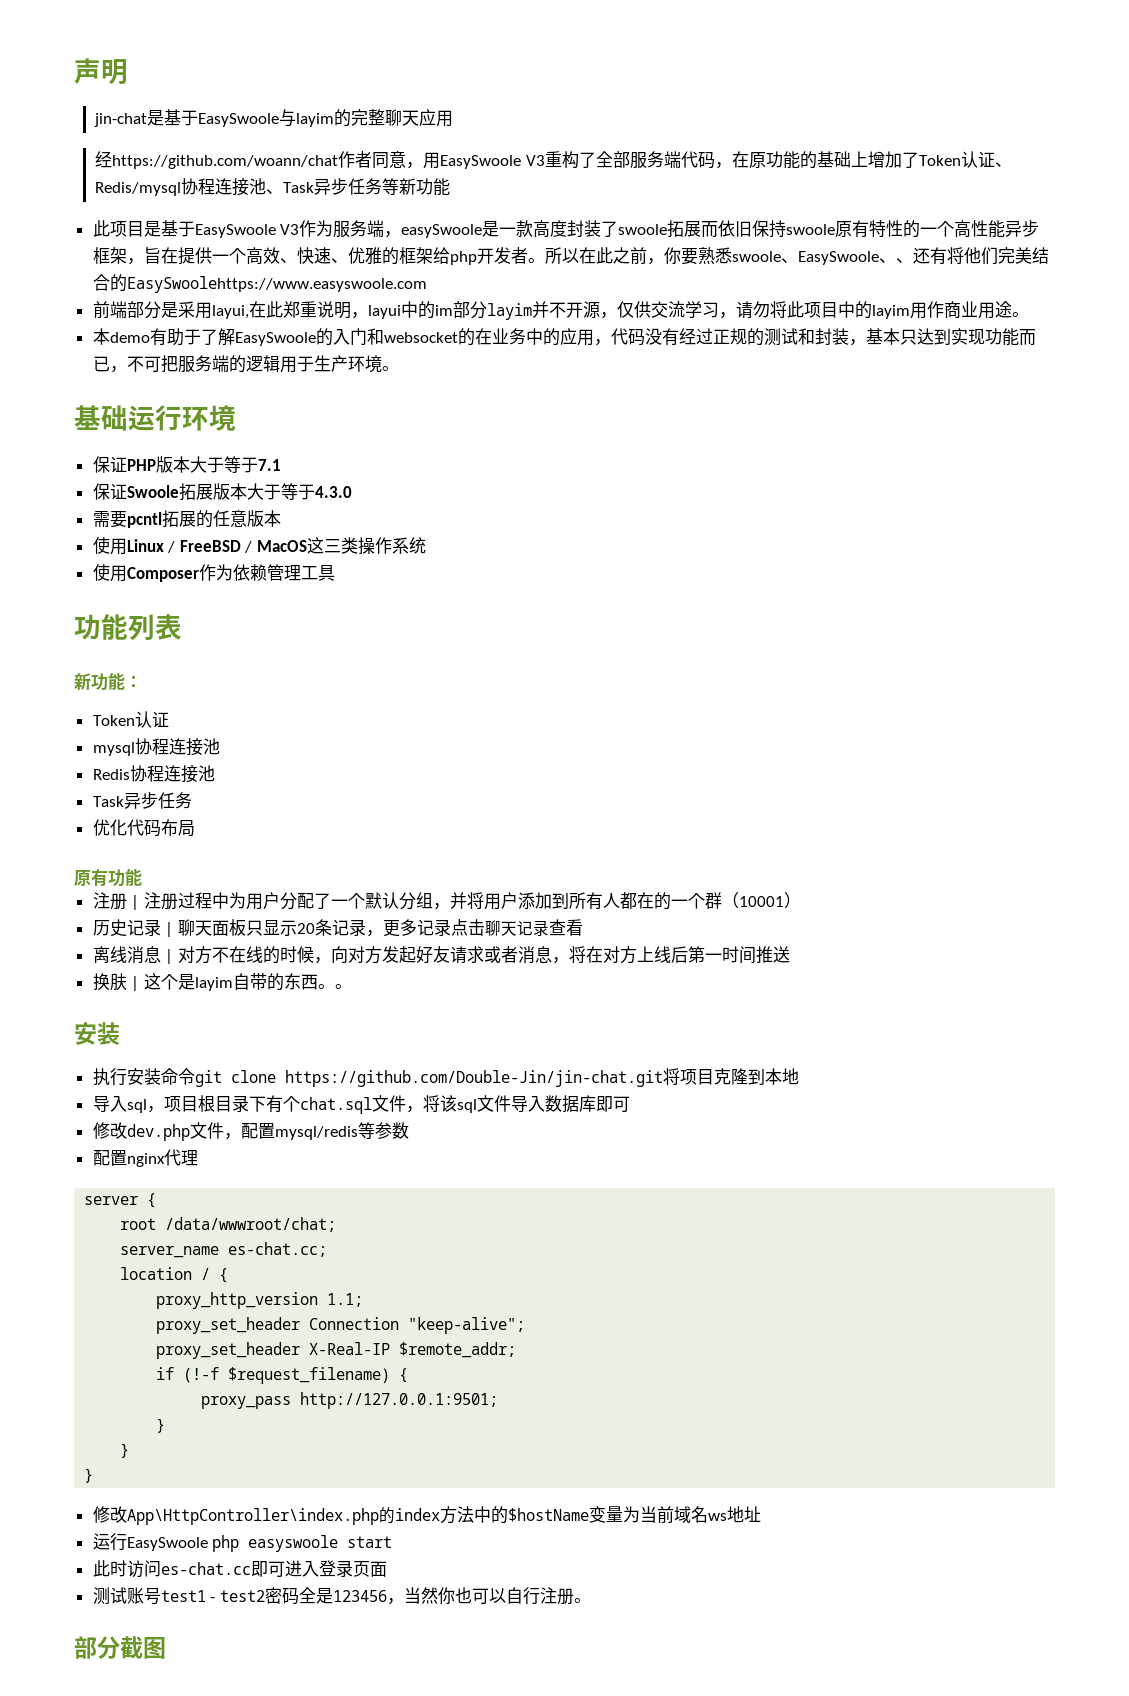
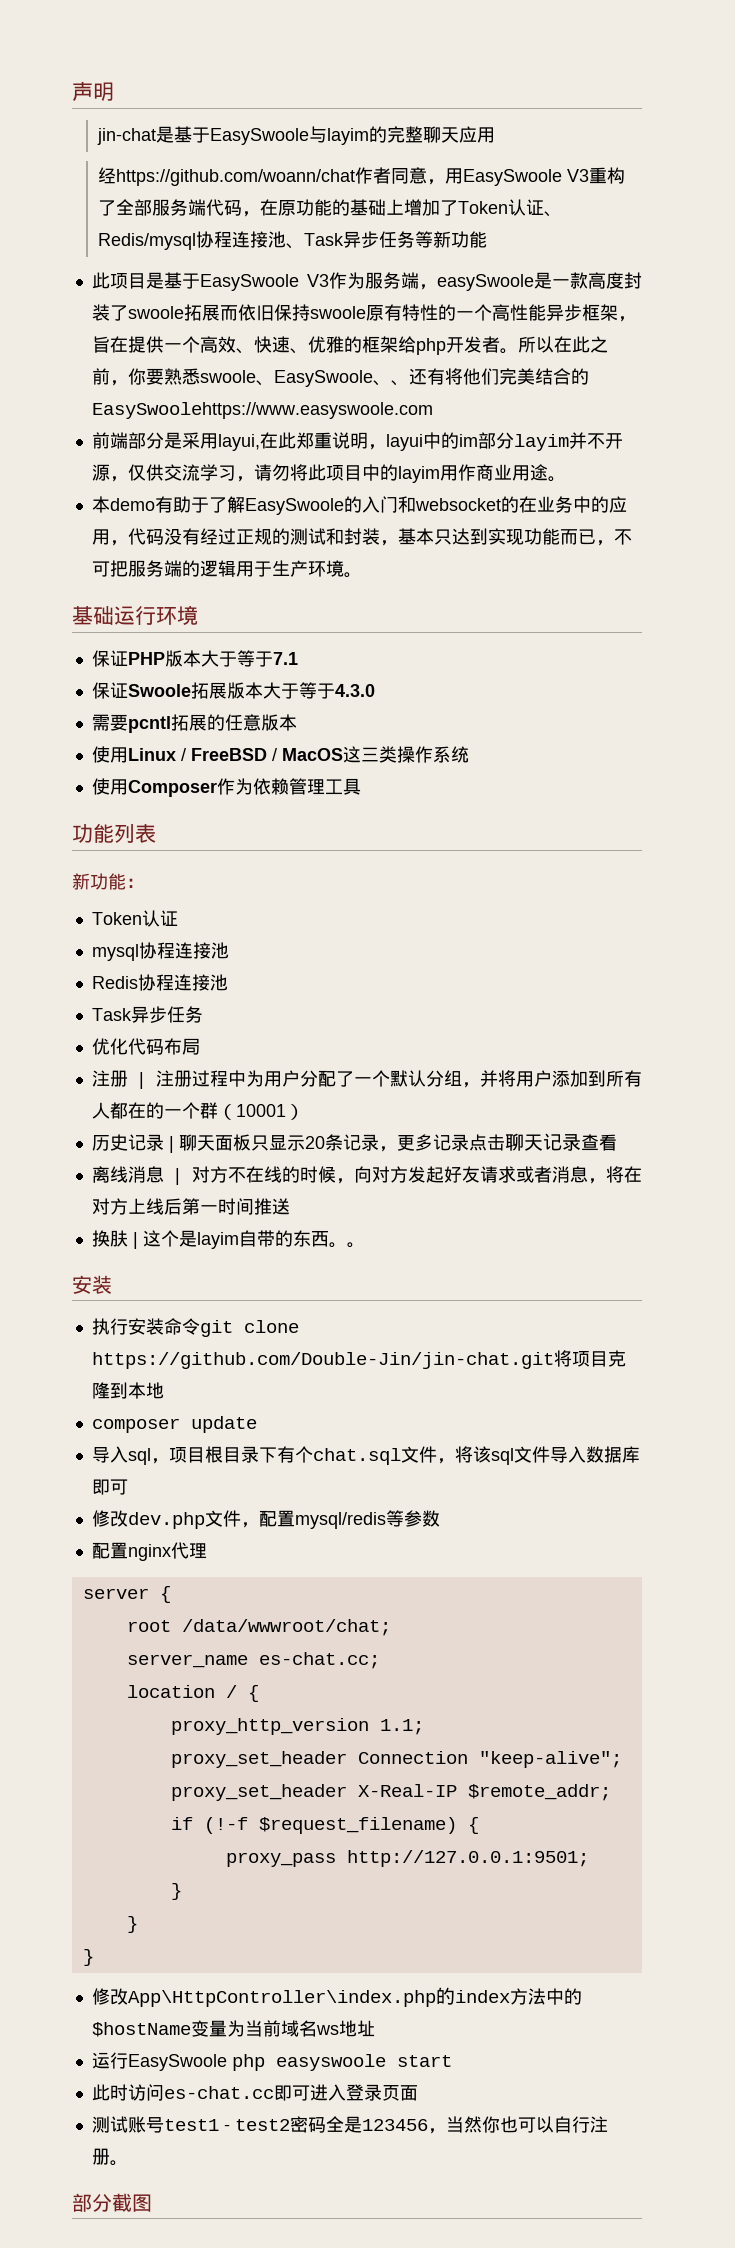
- 原有功能
+ composer update

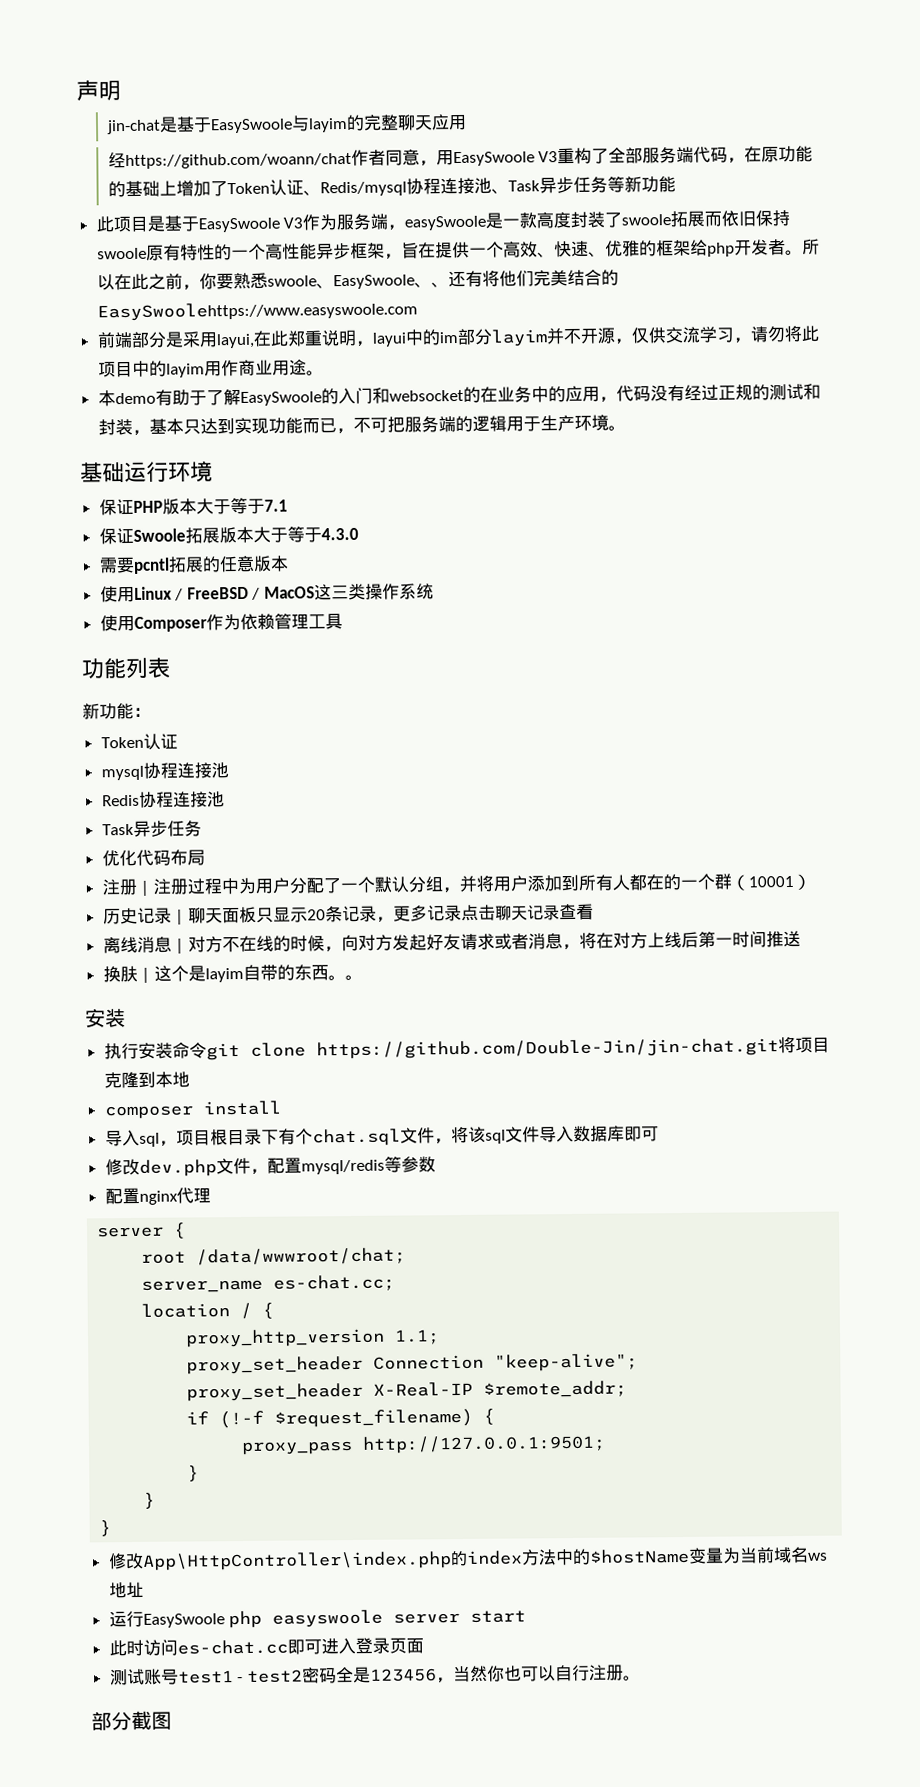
- composer update
+ composer install
- 运行EasySwoole php easyswoole start
+ 运行EasySwoole php easyswoole server start

